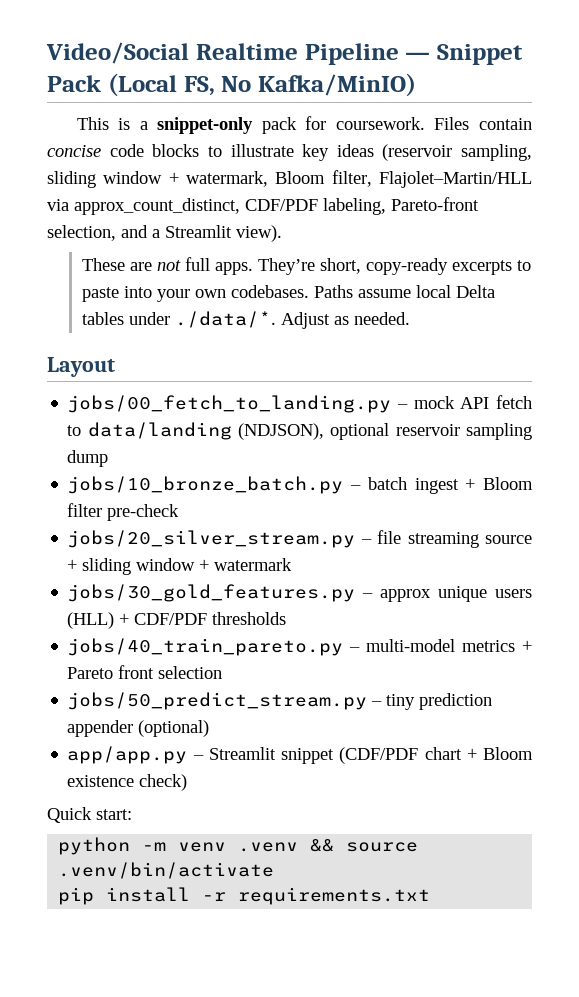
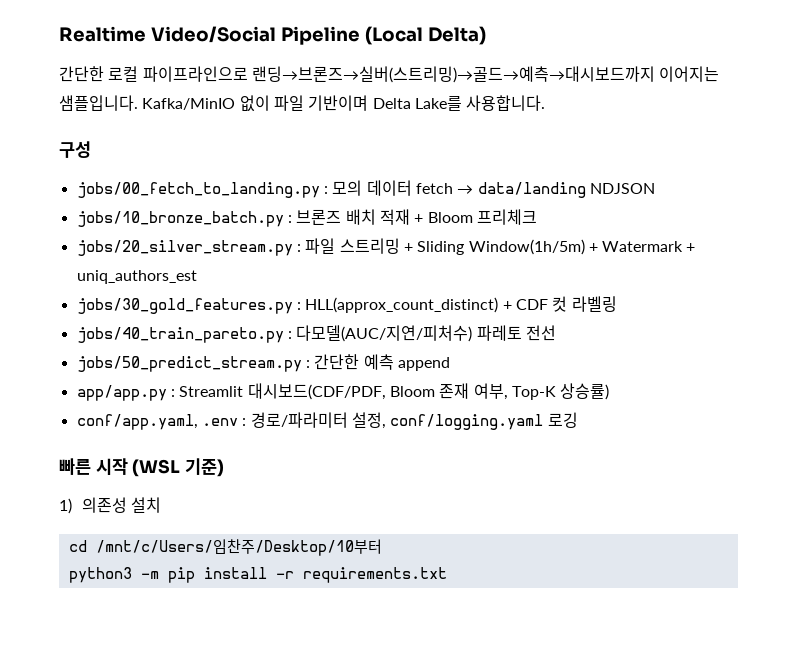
- Video/Social Realtime Pipeline — Snippet Pack (Local FS, No Kafka/MinIO)
- This is a snippet-only pack for coursework. Files contain concise code blocks to illustrate key ideas (reservoir sampling, sliding window + watermark, Bloom filter, Flajolet–Martin/HLL via approx_count_distinct, CDF/PDF labeling, Pareto-front selection, and a Streamlit view).
- These are not full apps. They’re short, copy-ready excerpts to paste into your own codebases. Paths assume local Delta tables under ./data/*. Adjust as needed.
- Layout
- jobs/00_fetch_to_landing.py – mock API fetch to data/landing (NDJSON), optional reservoir sampling dump
- jobs/10_bronze_batch.py – batch ingest + Bloom filter pre-check
- jobs/20_silver_stream.py – file streaming source + sliding window + watermark
- jobs/30_gold_features.py – approx unique users (HLL) + CDF/PDF thresholds
- jobs/40_train_pareto.py – multi-model metrics + Pareto front selection
- jobs/50_predict_stream.py – tiny prediction appender (optional)
- app/app.py – Streamlit snippet (CDF/PDF chart + Bloom existence check)
- Quick start:
- python -m venv .venv && source .venv/bin/activate
- pip install -r requirements.txt
+ Realtime Video/Social Pipeline (Local Delta)
+ 간단한 로컬 파이프라인으로 랜딩→브론즈→실버(스트리밍)→골드→예측→대시보드까지 이어지는 샘플입니다. Kafka/MinIO 없이 파일 기반이며 Delta Lake를 사용합니다.
+ 구성
+ jobs/00_fetch_to_landing.py : 모의 데이터 fetch → data/landing NDJSON
+ jobs/10_bronze_batch.py : 브론즈 배치 적재 + Bloom 프리체크
+ jobs/20_silver_stream.py : 파일 스트리밍 + Sliding Window(1h/5m) + Watermark + uniq_authors_est
+ jobs/30_gold_features.py : HLL(approx_count_distinct) + CDF 컷 라벨링
+ jobs/40_train_pareto.py : 다모델(AUC/지연/피처수) 파레토 전선
+ jobs/50_predict_stream.py : 간단한 예측 append
+ app/app.py : Streamlit 대시보드(CDF/PDF, Bloom 존재 여부, Top-K 상승률)
+ conf/app.yaml, .env : 경로/파라미터 설정, conf/logging.yaml 로깅
+ 빠른 시작 (WSL 기준)
+ 1) 의존성 설치
+ cd /mnt/c/Users/임찬주/Desktop/10부터
+ python3 -m pip install -r requirements.txt

